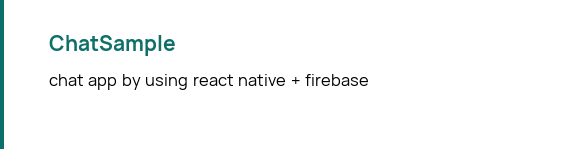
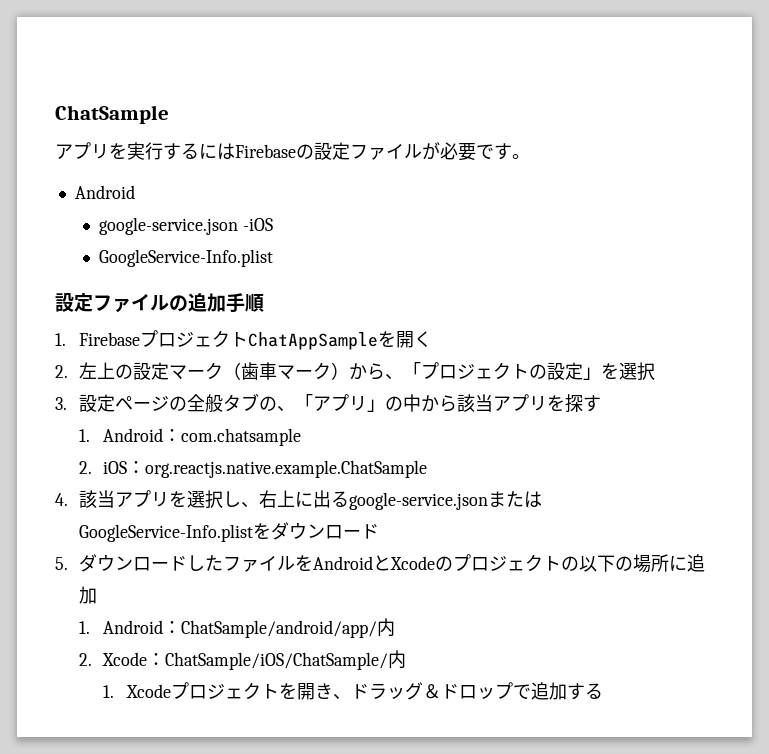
- chat app by using react native + firebase
+ アプリを実行するにはFirebaseの設定ファイルが必要です。
+ Android
+ google-service.json -iOS
+ GoogleService-Info.plist
+ 設定ファイルの追加手順
+ 1. FirebaseプロジェクトChatAppSampleを開く
+ 2.左上の設定マーク（歯車マーク）から、「プロジェクトの設定」を選択
+ 3.設定ページの全般タブの、「アプリ」の中から該当アプリを探す
+ 1. Android：com.chatsample
+ 2. iOS：org.reactjs.native.example.ChatSample
+ 4.該当アプリを選択し、右上に出るgoogle-service.jsonまたはGoogleService-Info.plistをダウンロード
+ 5.ダウンロードしたファイルをAndroidとXcodeのプロジェクトの以下の場所に追加
+ 1. Android：ChatSample/android/app/内
+ 2. Xcode：ChatSample/iOS/ChatSample/内
+ 1. Xcodeプロジェクトを開き、ドラッグ＆ドロップで追加する

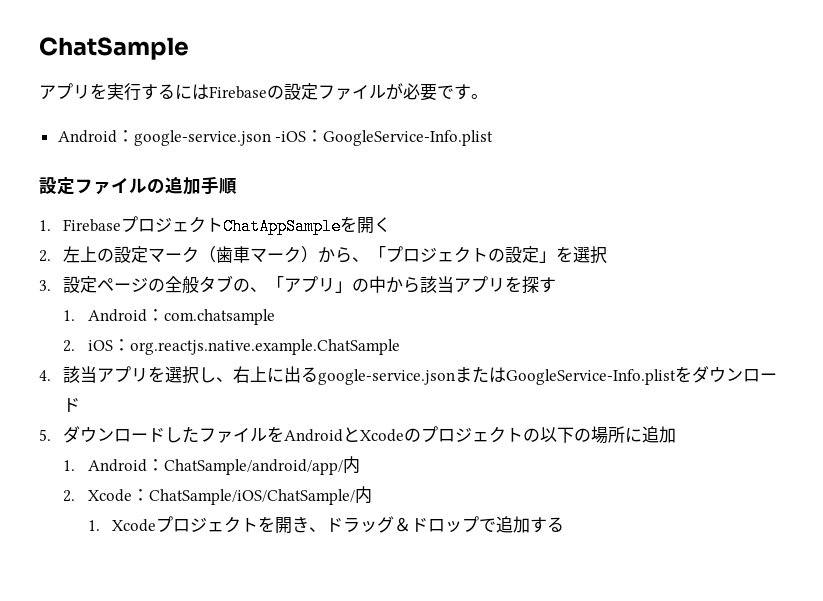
  アプリを実行するにはFirebaseの設定ファイルが必要です。
- Android
- google-service.json -iOS
- GoogleService-Info.plist
+ Android：google-service.json -iOS：GoogleService-Info.plist

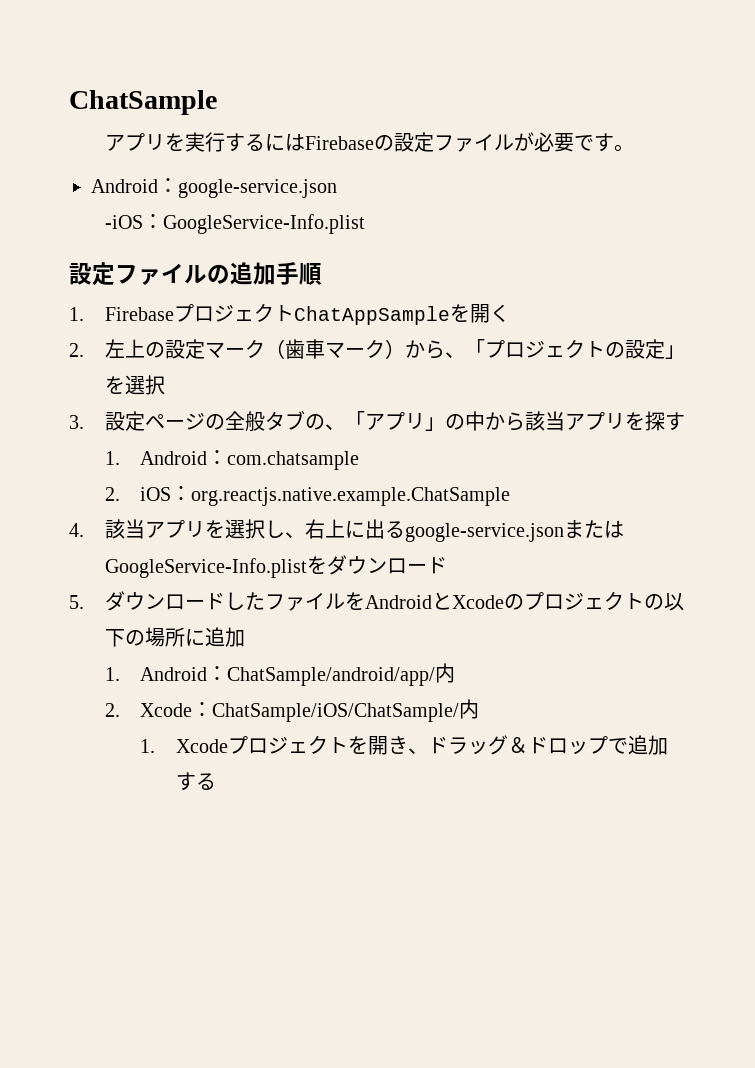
- Android：google-service.json -iOS：GoogleService-Info.plist
+ Android：google-service.json
+ -iOS：GoogleService-Info.plist

